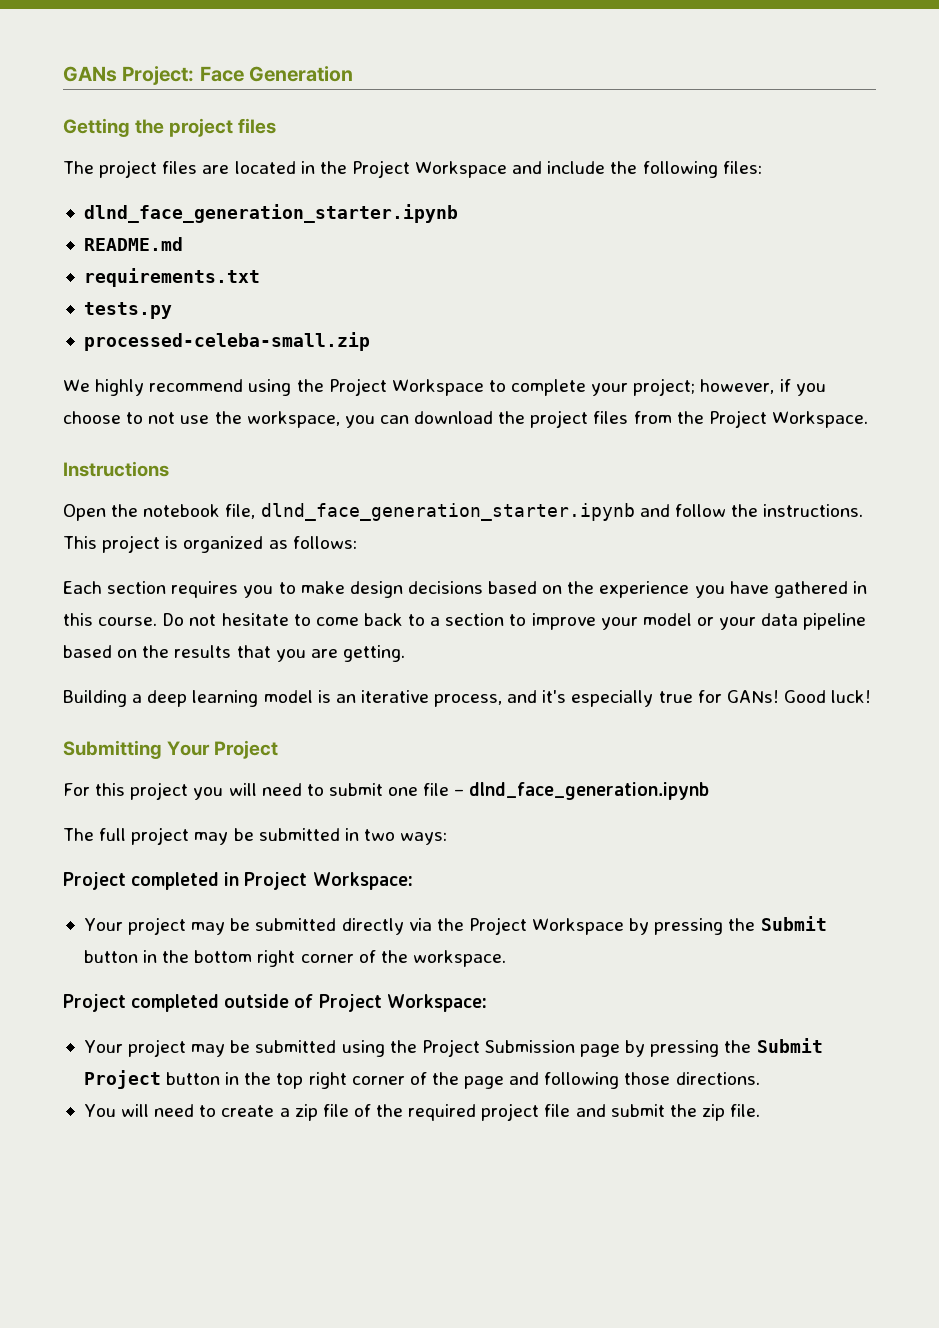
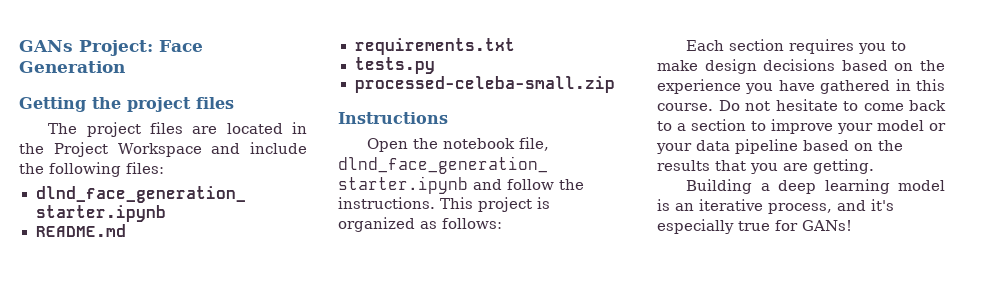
- We highly recommend using the Project Workspace to complete your project; however, if you choose to not use the workspace, you can download the project files from the Project Workspace.
- Good luck!
- Submitting Your Project
- For this project you will need to submit one file – dlnd_face_generation.ipynb
- The full project may be submitted in two ways:
- Project completed in Project Workspace:
- Your project may be submitted directly via the Project Workspace by pressing the Submit button in the bottom right corner of the workspace.
- Project completed outside of Project Workspace:
- Your project may be submitted using the Project Submission page by pressing the Submit Project button in the top right corner of the page and following those directions.
- You will need to create a zip file of the required project file and submit the zip file.

